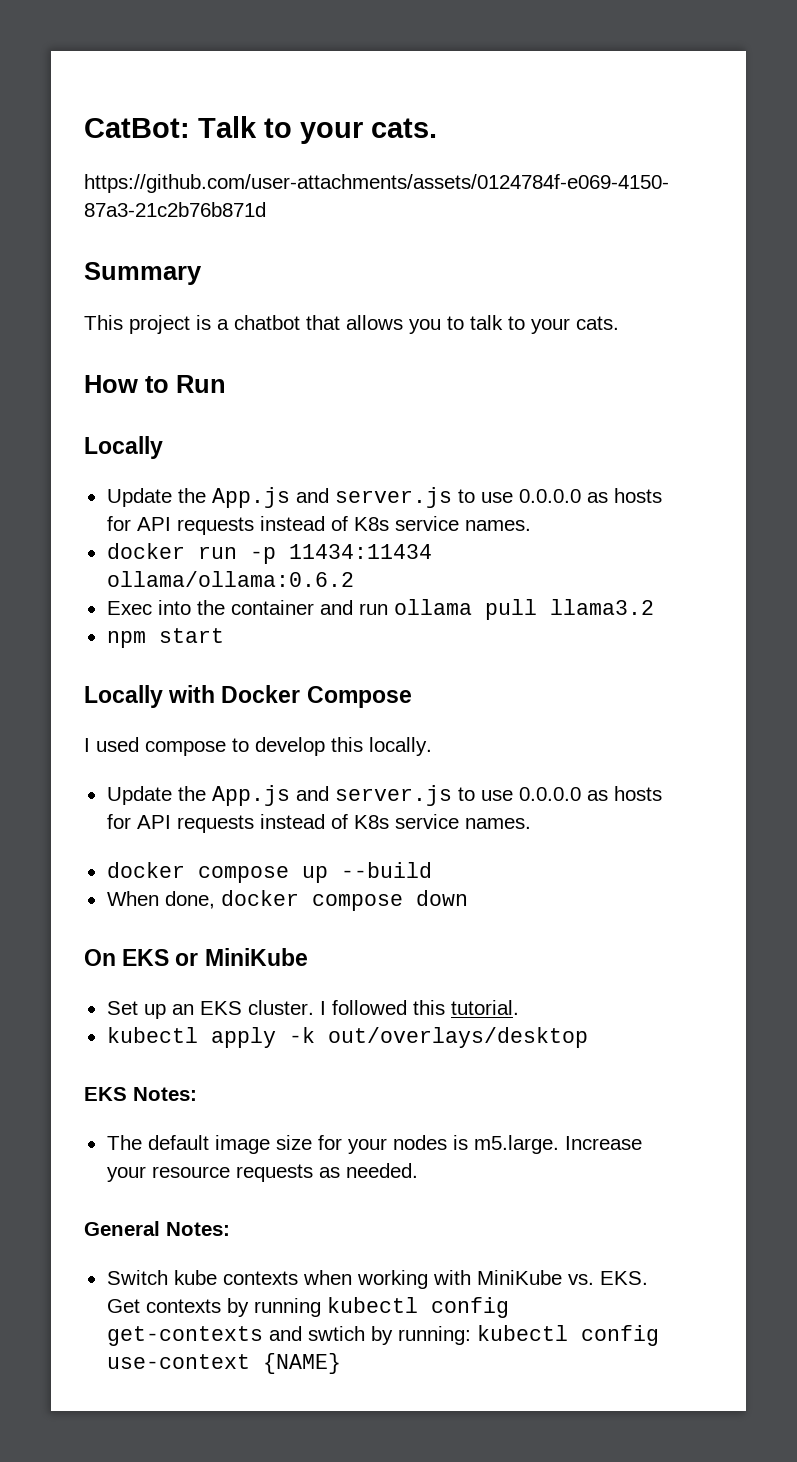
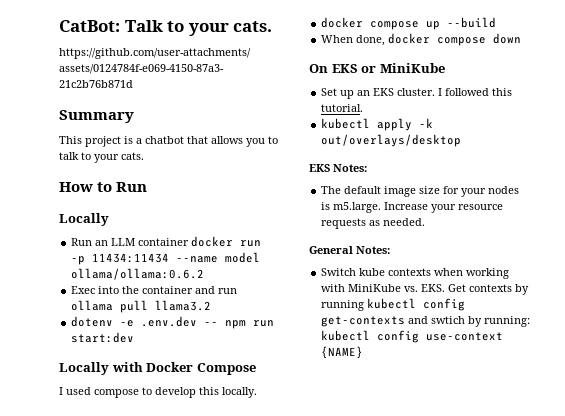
  How to Run
  Locally
- Update the App.js and server.js to use 0.0.0.0 as hosts for API requests instead of K8s service names.
- docker run -p 11434:11434 ollama/ollama:0.6.2
+ Run an LLM container docker run -p 11434:11434 --name model ollama/ollama:0.6.2
- npm start
+ dotenv -e .env.dev -- npm run start:dev
  I used compose to develop this locally.
- Update the App.js and server.js to use 0.0.0.0 as hosts for API requests instead of K8s service names.

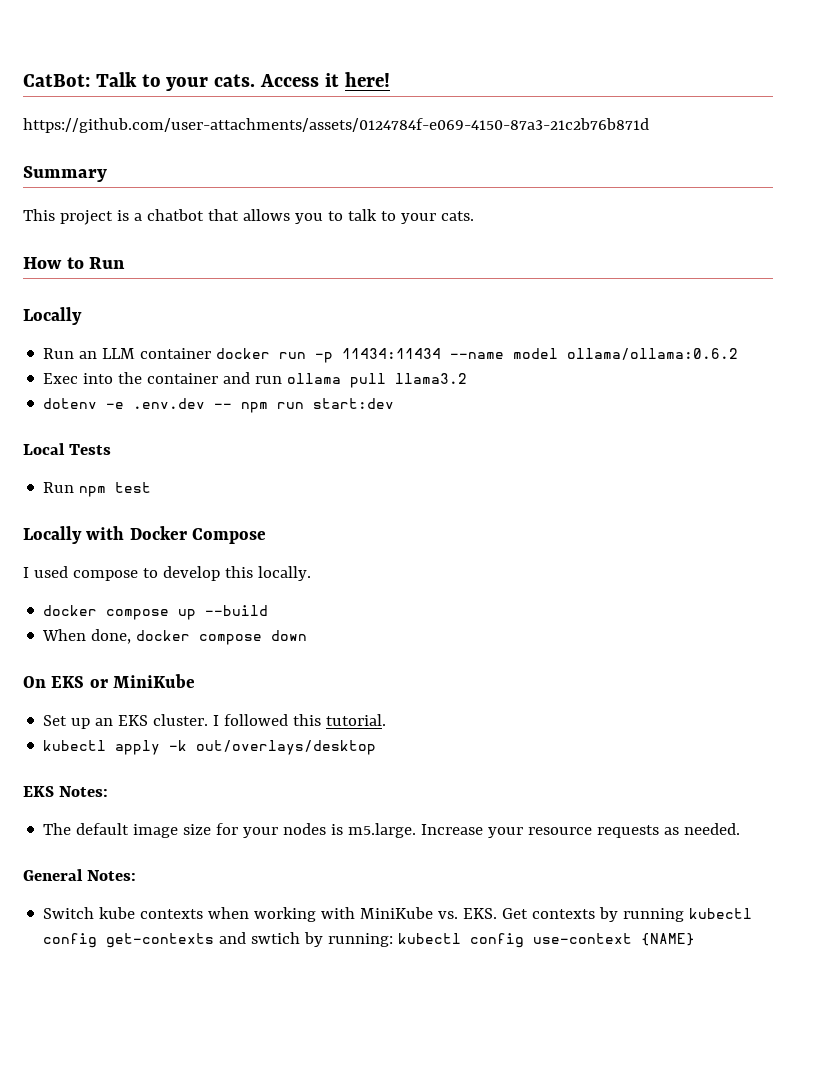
+ Access it here!
+ Local Tests
+ Run npm test

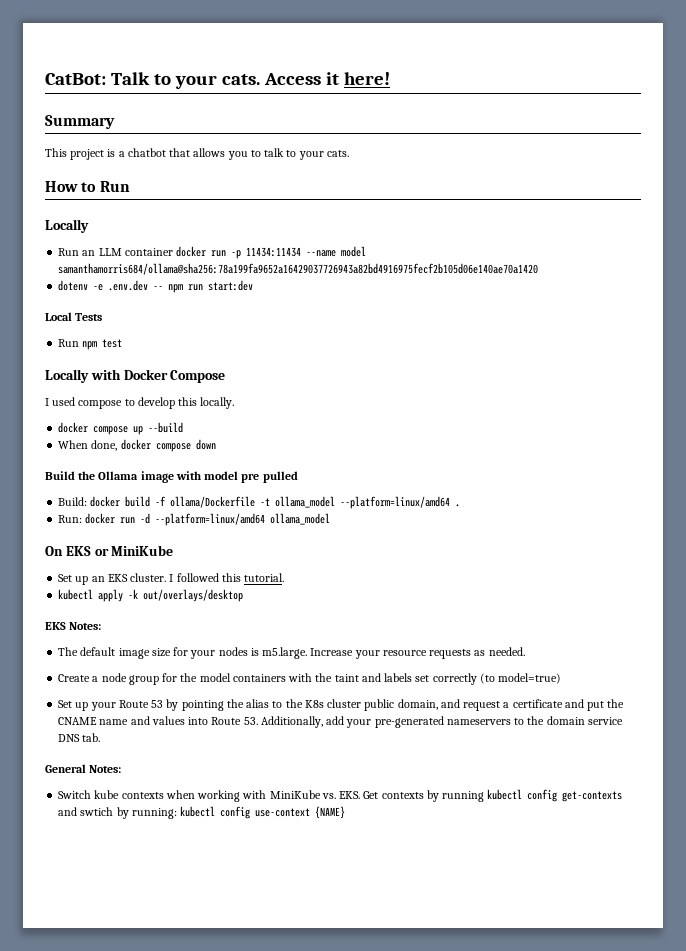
- https://github.com/user-attachments/assets/0124784f-e069-4150-87a3-21c2b76b871d
- Run an LLM container docker run -p 11434:11434 --name model ollama/ollama:0.6.2
- Exec into the container and run ollama pull llama3.2
+ Run an LLM container docker run -p 11434:11434 --name model samanthamorris684/ollama@sha256:78a199fa9652a16429037726943a82bd4916975fecf2b105d06e140ae70a1420
+ Build the Ollama image with model pre pulled
+ Build: docker build -f ollama/Dockerfile -t ollama_model --platform=linux/amd64 .
+ Run: docker run -d --platform=linux/amd64 ollama_model
+ Create a node group for the model containers with the taint and labels set correctly (to model=true)
+ Set up your Route 53 by pointing the alias to the K8s cluster public domain, and request a certificate and put the CNAME name and values into Route 53. Additionally, add your pre-generated nameservers to the domain service DNS tab.

